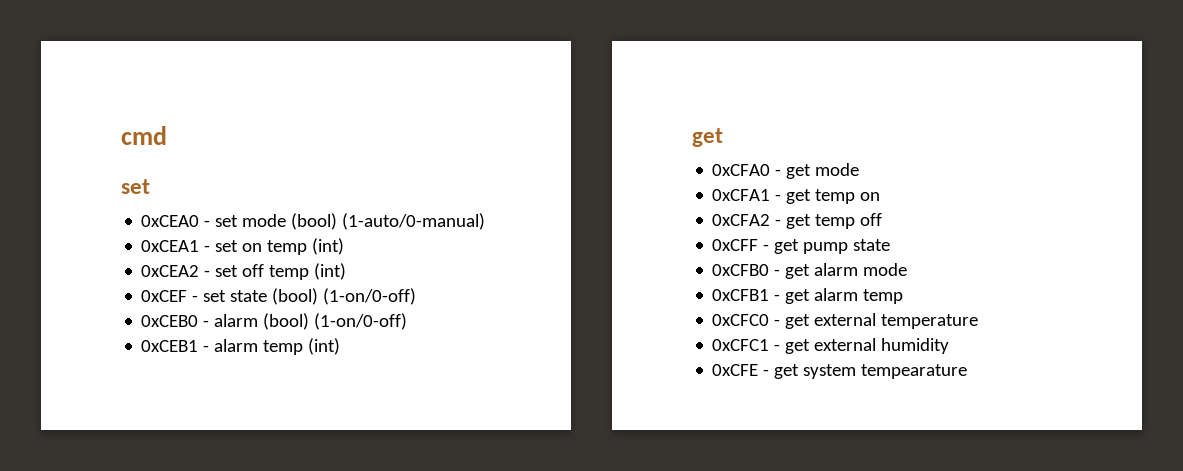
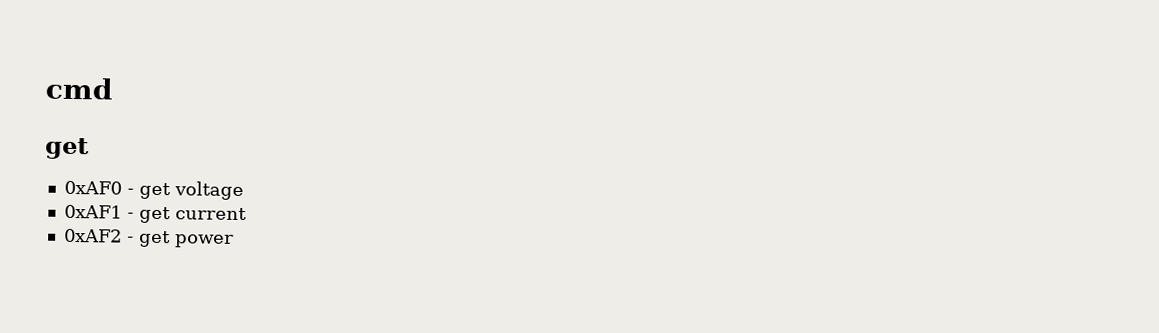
  cmd
- set
- 0xCEA0 - set mode (bool) (1-auto/0-manual)
- 0xCEA1 - set on temp (int)
- 0xCEA2 - set off temp (int)
- 0xCEF - set state (bool) (1-on/0-off)
- 0xCEB0 - alarm (bool) (1-on/0-off)
- 0xCEB1 - alarm temp (int)
- 0xCFA0 - get mode
- 0xCFA1 - get temp on
- 0xCFA2 - get temp off
- 0xCFF - get pump state
- 0xCFB0 - get alarm mode
- 0xCFB1 - get alarm temp
- 0xCFC0 - get external temperature
- 0xCFC1 - get external humidity
- 0xCFE - get system tempearature
+ 0xAF0 - get voltage
+ 0xAF1 - get current
+ 0xAF2 - get power

